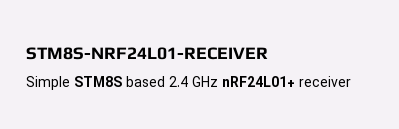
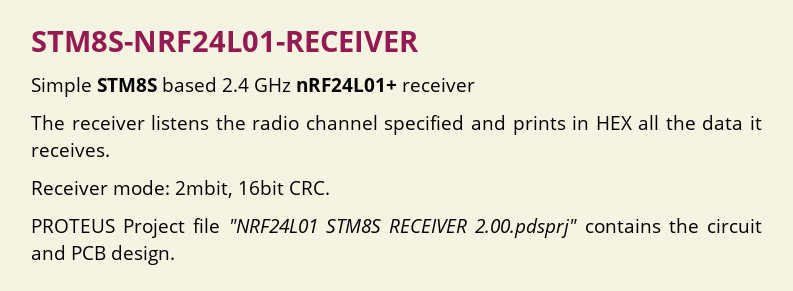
+ The receiver listens the radio channel specified and prints in HEX all the data it receives.
+ Receiver mode: 2mbit, 16bit CRC.
+ PROTEUS Project file "NRF24L01 STM8S RECEIVER 2.00.pdsprj" contains the circuit and PCB design.

